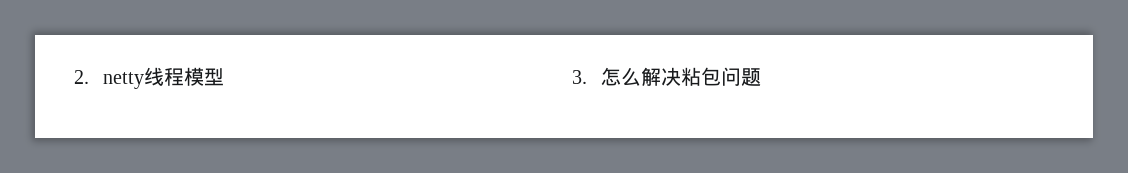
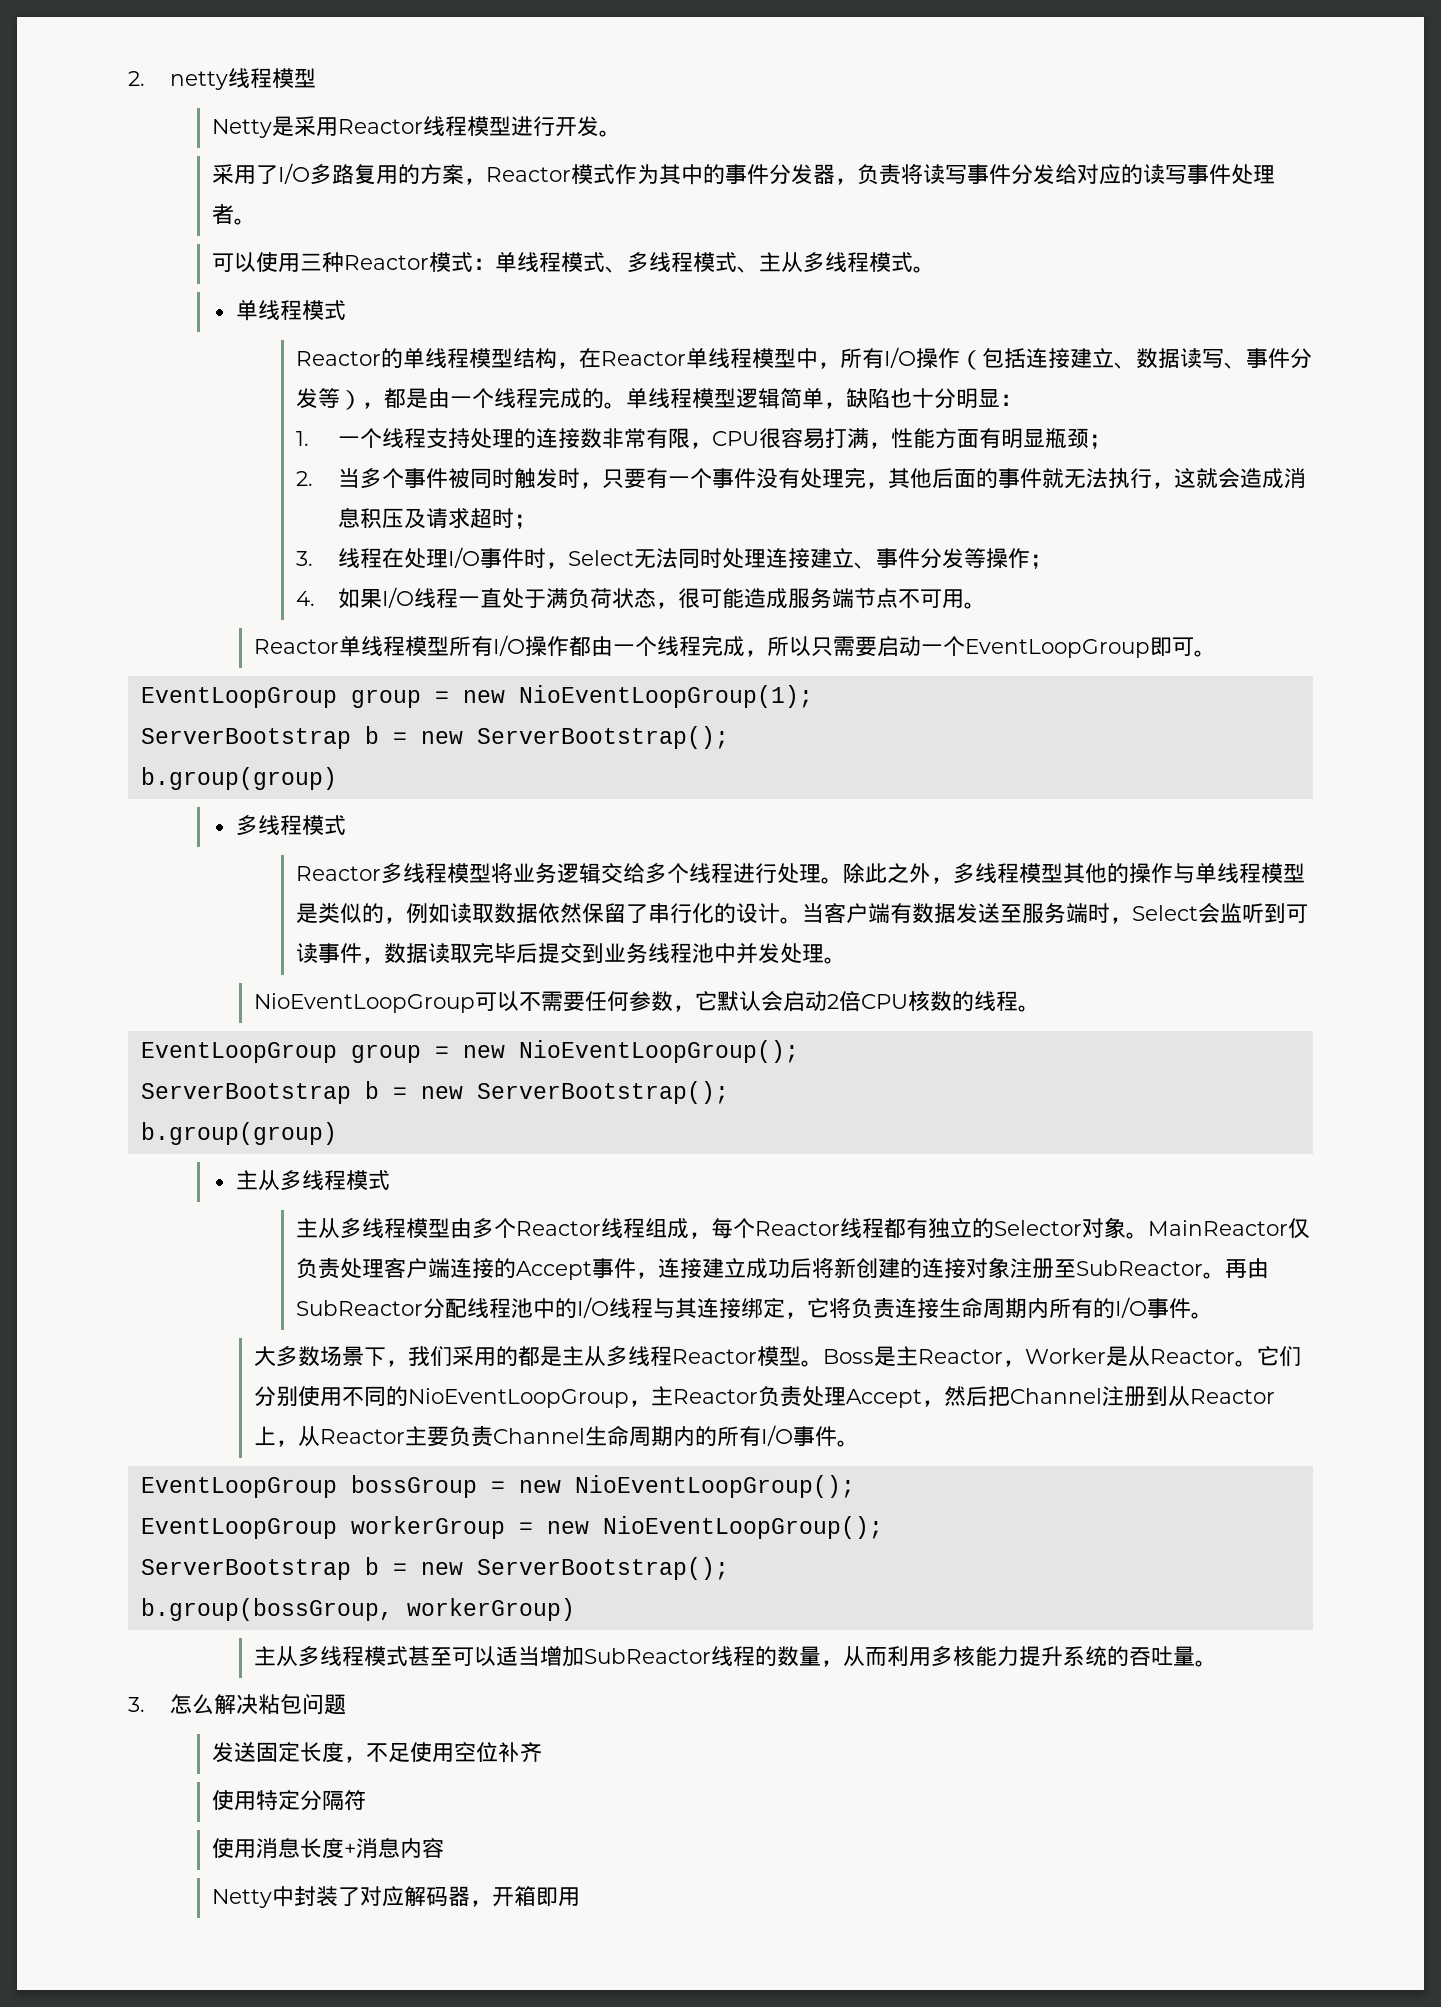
+ Netty是采用Reactor线程模型进行开发。
+ 采用了I/O多路复用的方案，Reactor模式作为其中的事件分发器，负责将读写事件分发给对应的读写事件处理者。
+ 可以使用三种Reactor模式：单线程模式、多线程模式、主从多线程模式。
+ 单线程模式
+ Reactor的单线程模型结构，在Reactor单线程模型中，所有I/O操作（包括连接建立、数据读写、事件分发等），都是由一个线程完成的。单线程模型逻辑简单，缺陷也十分明显：
+ 1.一个线程支持处理的连接数非常有限，CPU很容易打满，性能方面有明显瓶颈；
+ 2.当多个事件被同时触发时，只要有一个事件没有处理完，其他后面的事件就无法执行，这就会造成消息积压及请求超时；
+ 3.线程在处理I/O事件时，Select无法同时处理连接建立、事件分发等操作；
+ 4.如果I/O线程一直处于满负荷状态，很可能造成服务端节点不可用。
+ Reactor单线程模型所有I/O操作都由一个线程完成，所以只需要启动一个EventLoopGroup即可。
+ EventLoopGroup group = new NioEventLoopGroup(1);
+ ServerBootstrap b = new ServerBootstrap();
+ b.group(group)
+ 多线程模式
+ Reactor多线程模型将业务逻辑交给多个线程进行处理。除此之外，多线程模型其他的操作与单线程模型是类似的，例如读取数据依然保留了串行化的设计。当客户端有数据发送至服务端时，Select会监听到可读事件，数据读取完毕后提交到业务线程池中并发处理。
+ NioEventLoopGroup可以不需要任何参数，它默认会启动2倍CPU核数的线程。
+ EventLoopGroup group = new NioEventLoopGroup();
+ ServerBootstrap b = new ServerBootstrap();
+ b.group(group)
+ 主从多线程模式
+ 主从多线程模型由多个Reactor线程组成，每个Reactor线程都有独立的Selector对象。MainReactor仅负责处理客户端连接的Accept事件，连接建立成功后将新创建的连接对象注册至SubReactor。再由SubReactor分配线程池中的I/O线程与其连接绑定，它将负责连接生命周期内所有的I/O事件。
+ 大多数场景下，我们采用的都是主从多线程Reactor模型。Boss是主Reactor，Worker是从Reactor。它们分别使用不同的NioEventLoopGroup，主Reactor负责处理Accept，然后把Channel注册到从Reactor上，从Reactor主要负责Channel生命周期内的所有I/O事件。
+ EventLoopGroup bossGroup = new NioEventLoopGroup();
+ EventLoopGroup workerGroup = new NioEventLoopGroup();
+ ServerBootstrap b = new ServerBootstrap();
+ b.group(bossGroup, workerGroup)
+ 主从多线程模式甚至可以适当增加SubReactor线程的数量，从而利用多核能力提升系统的吞吐量。
+ 发送固定长度，不足使用空位补齐
+ 使用特定分隔符
+ 使用消息长度+消息内容
+ Netty中封装了对应解码器，开箱即用

